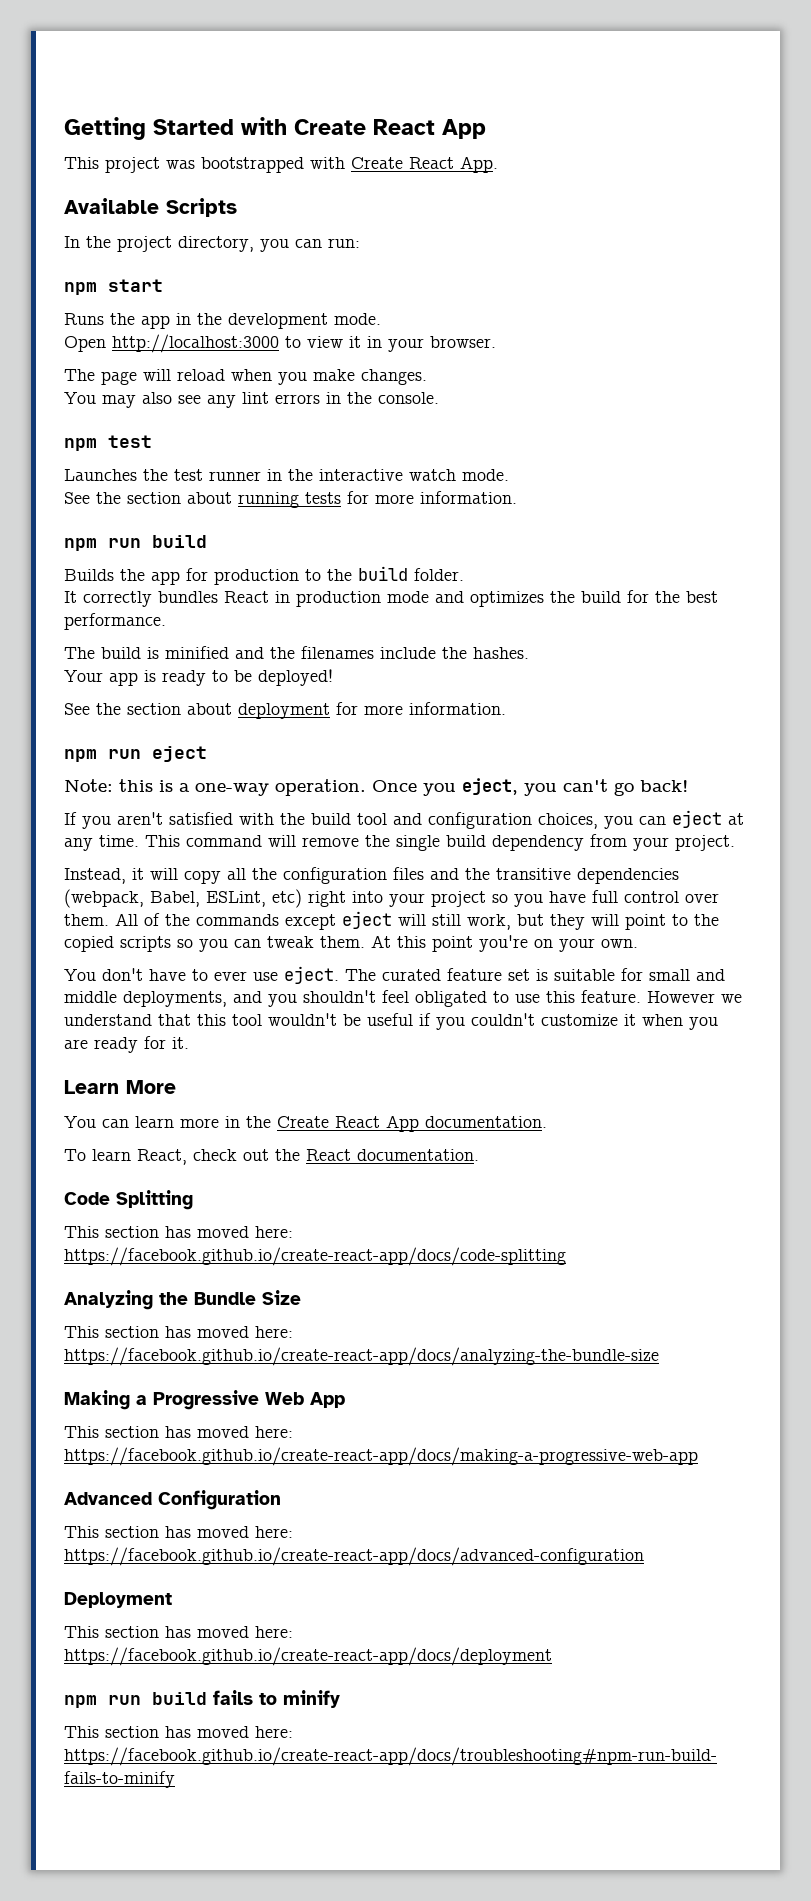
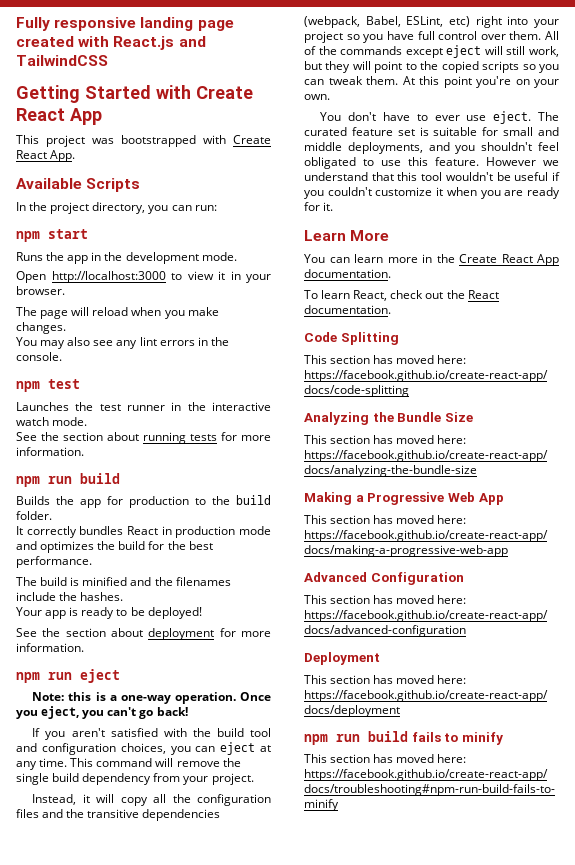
+ Fully responsive landing page created with React.js and TailwindCSS

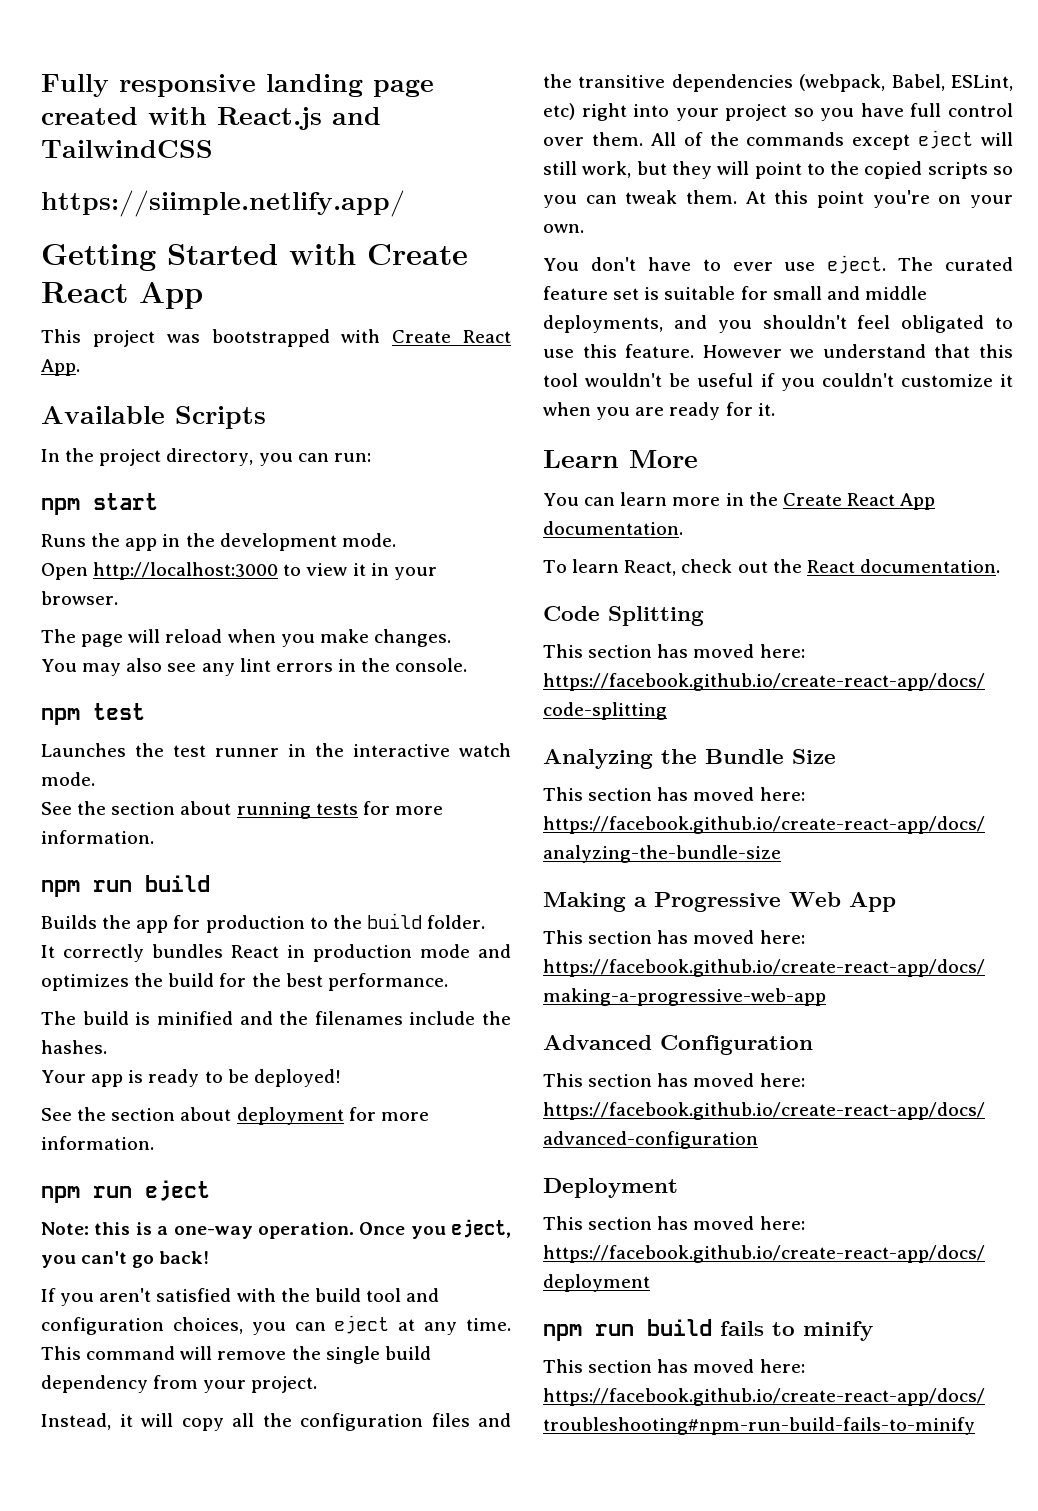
+ https://siimple.netlify.app/

